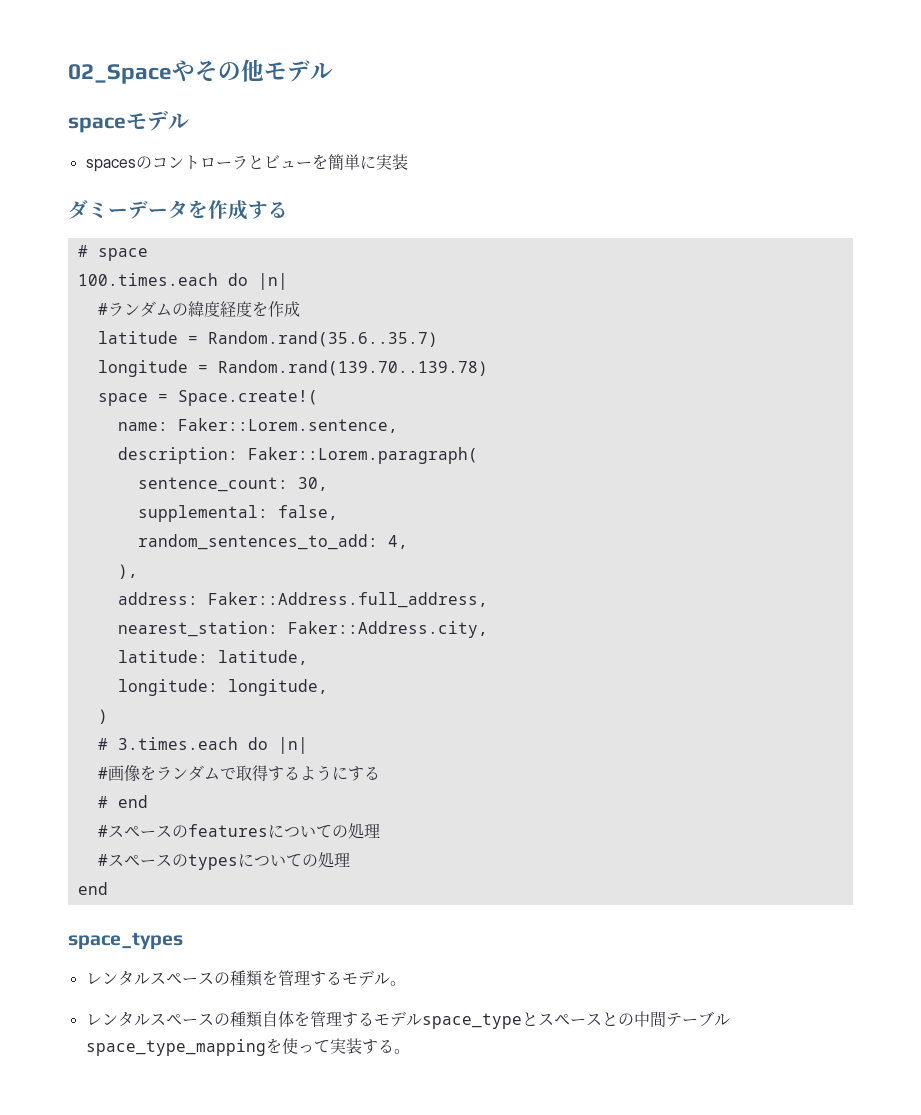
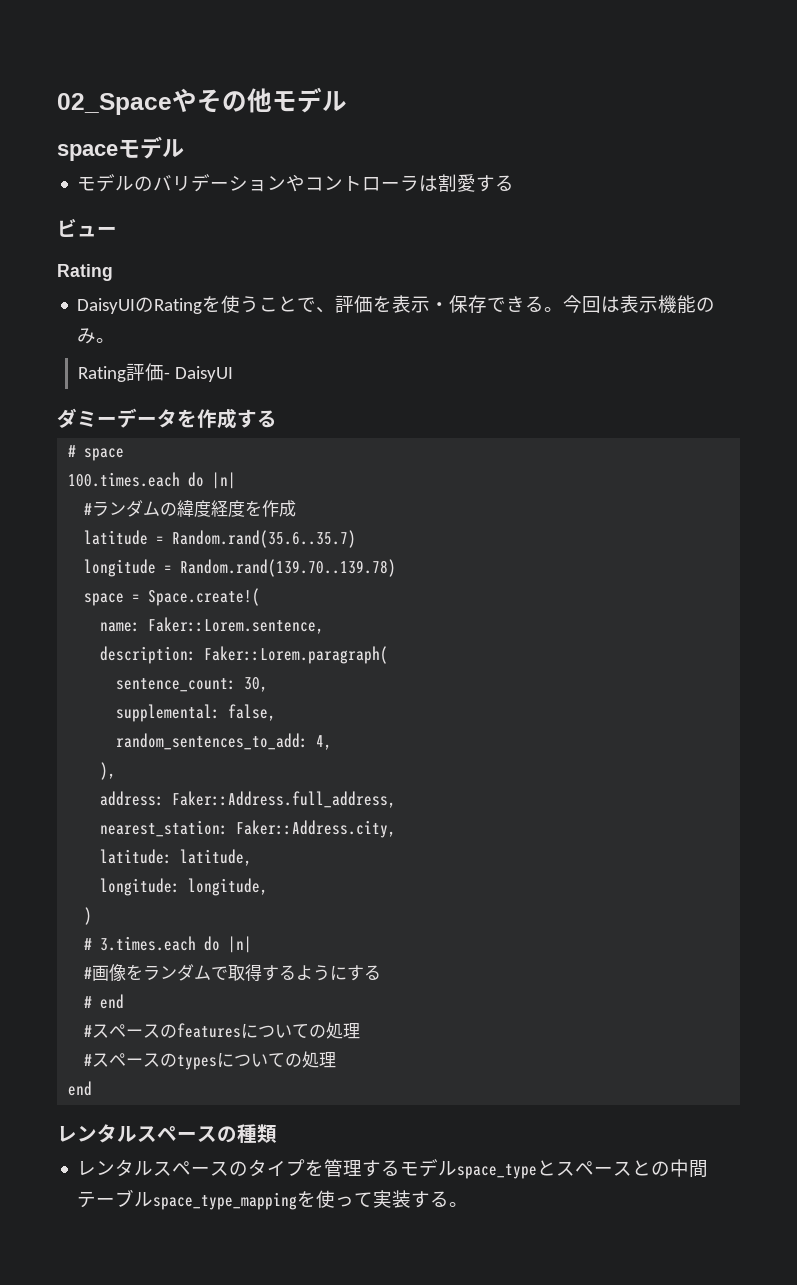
- spacesのコントローラとビューを簡単に実装
+ モデルのバリデーションやコントローラは割愛する
+ ビュー
+ Rating
+ DaisyUIのRatingを使うことで、評価を表示・保存できる。今回は表示機能のみ。
+ Rating評価- DaisyUI
- space_types
- レンタルスペースの種類を管理するモデル。
- レンタルスペースの種類自体を管理するモデルspace_typeとスペースとの中間テーブルspace_type_mappingを使って実装する。
+ レンタルスペースの種類
+ レンタルスペースのタイプを管理するモデルspace_typeとスペースとの中間テーブルspace_type_mappingを使って実装する。

